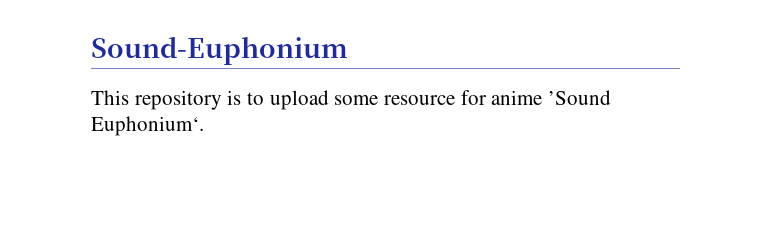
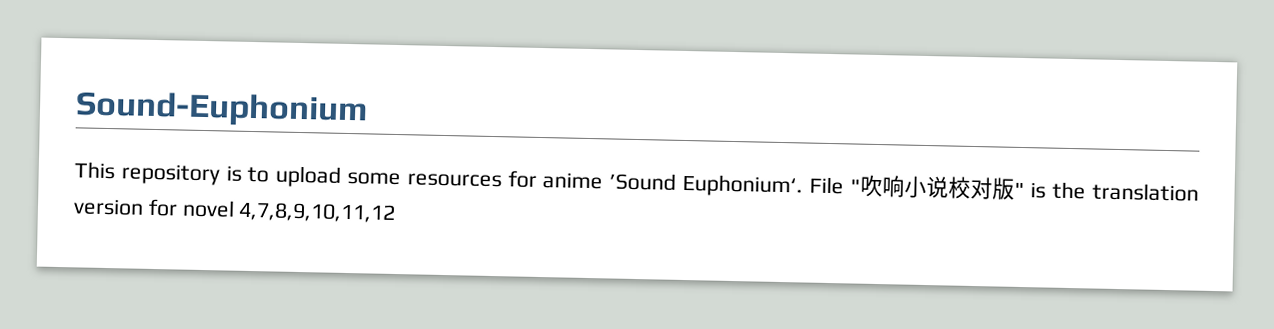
- This repository is to upload some resource for anime ’Sound Euphonium‘.
+ This repository is to upload some resources for anime ’Sound Euphonium‘.
+ File "吹响小说校对版" is the translation version for novel 4,7,8,9,10,11,12

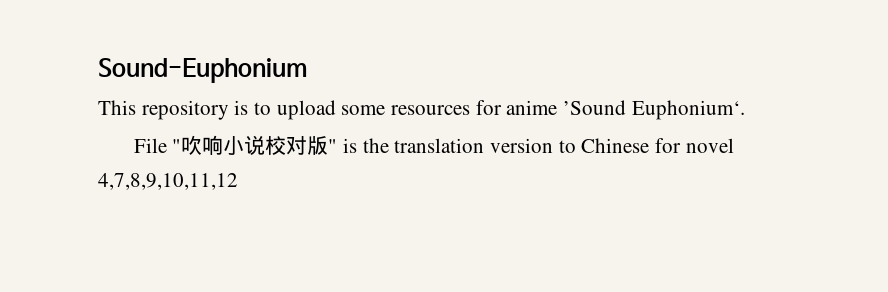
- This repository is to upload some resources for anime ’Sound Euphonium‘. File "吹响小说校对版" is the translation version for novel 4,7,8,9,10,11,12
+ This repository is to upload some resources for anime ’Sound Euphonium‘.
+ File "吹响小说校对版" is the translation version to Chinese for novel 4,7,8,9,10,11,12

